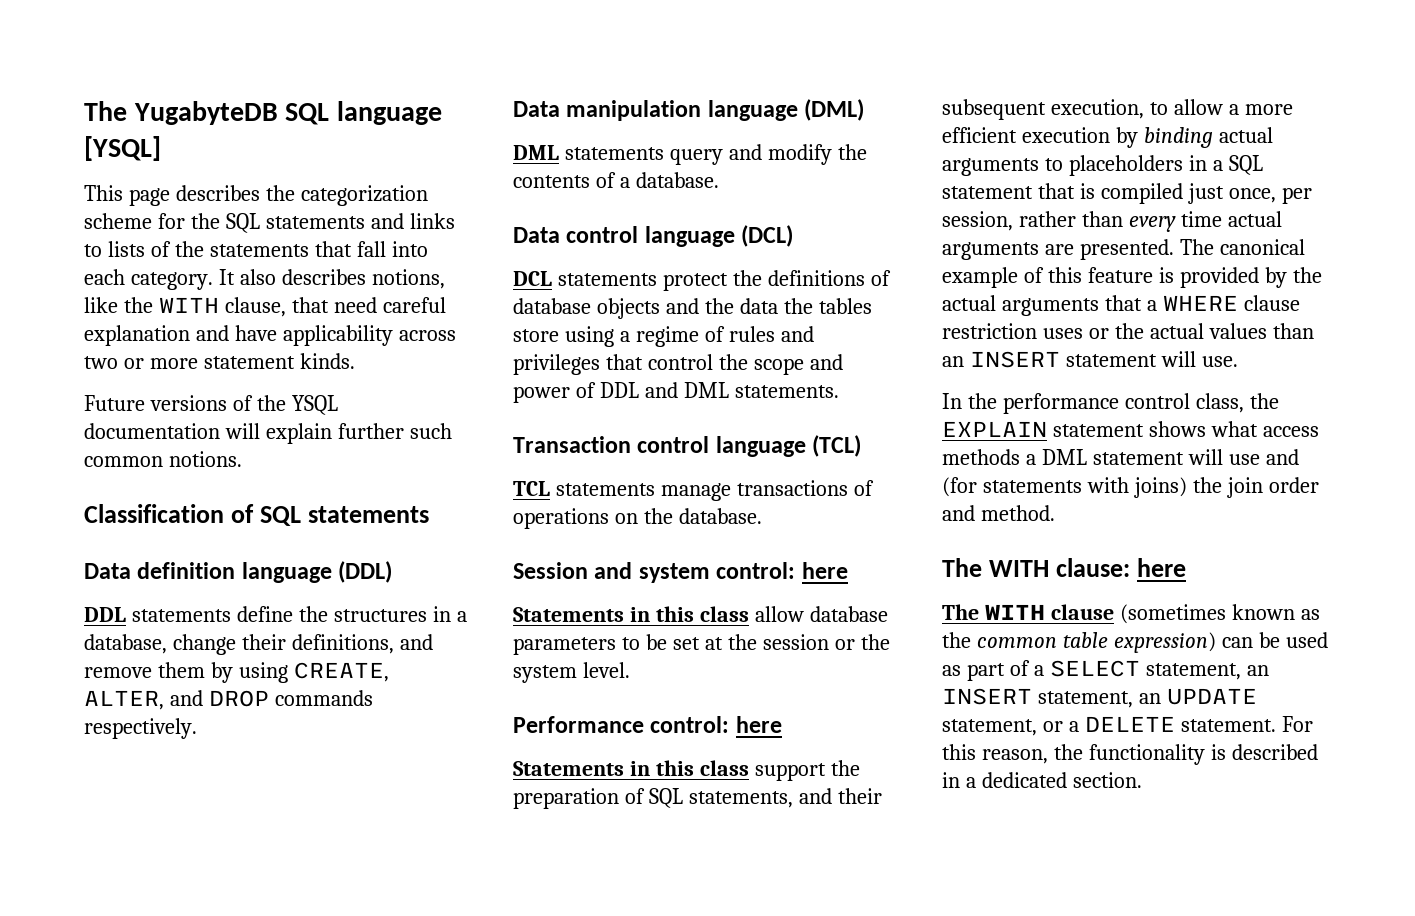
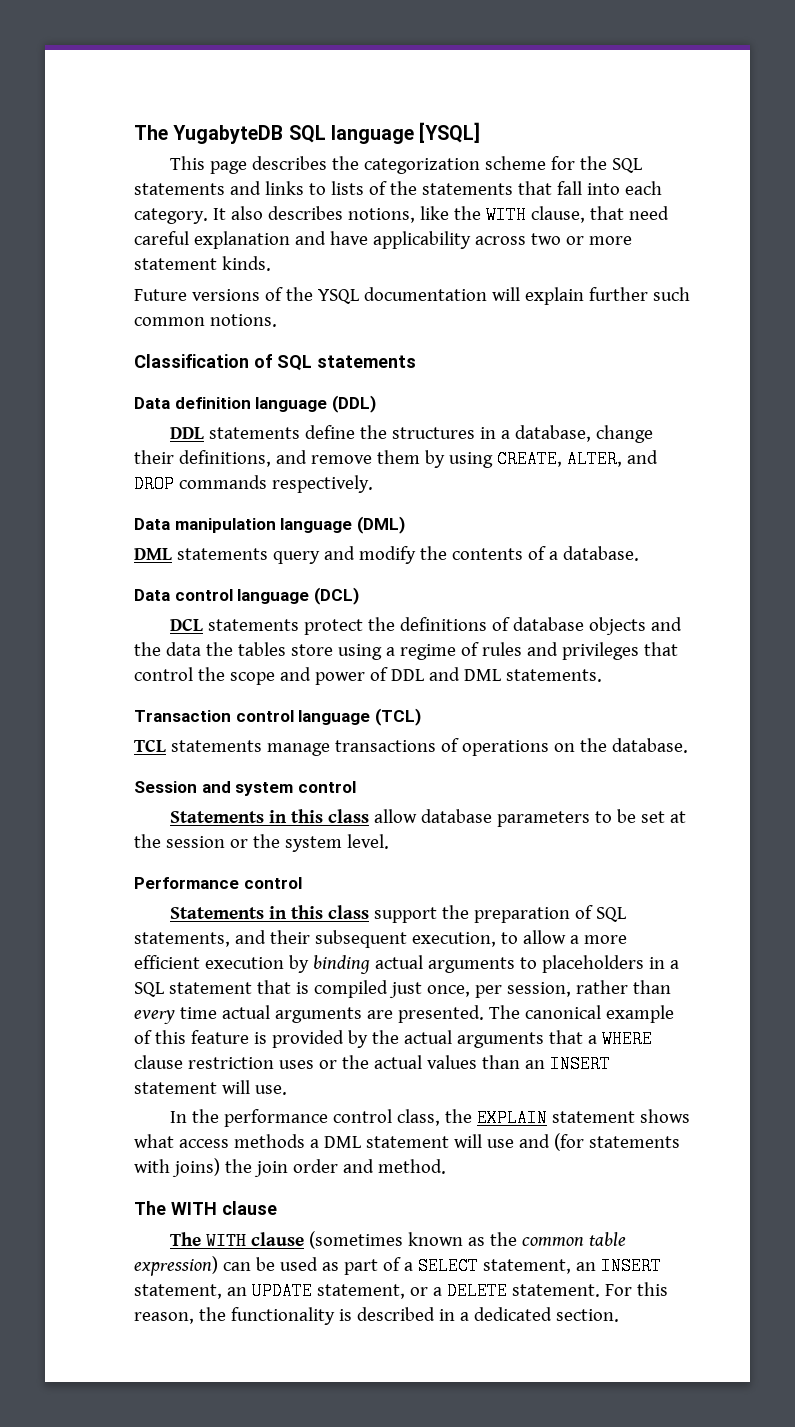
- Session and system control: here
+ Session and system control
- Performance control: here
+ Performance control
  In the performance control class, the EXPLAIN statement shows what access methods a DML statement will use and (for statements with joins) the join order and method.
- The WITH clause: here
+ The WITH clause

